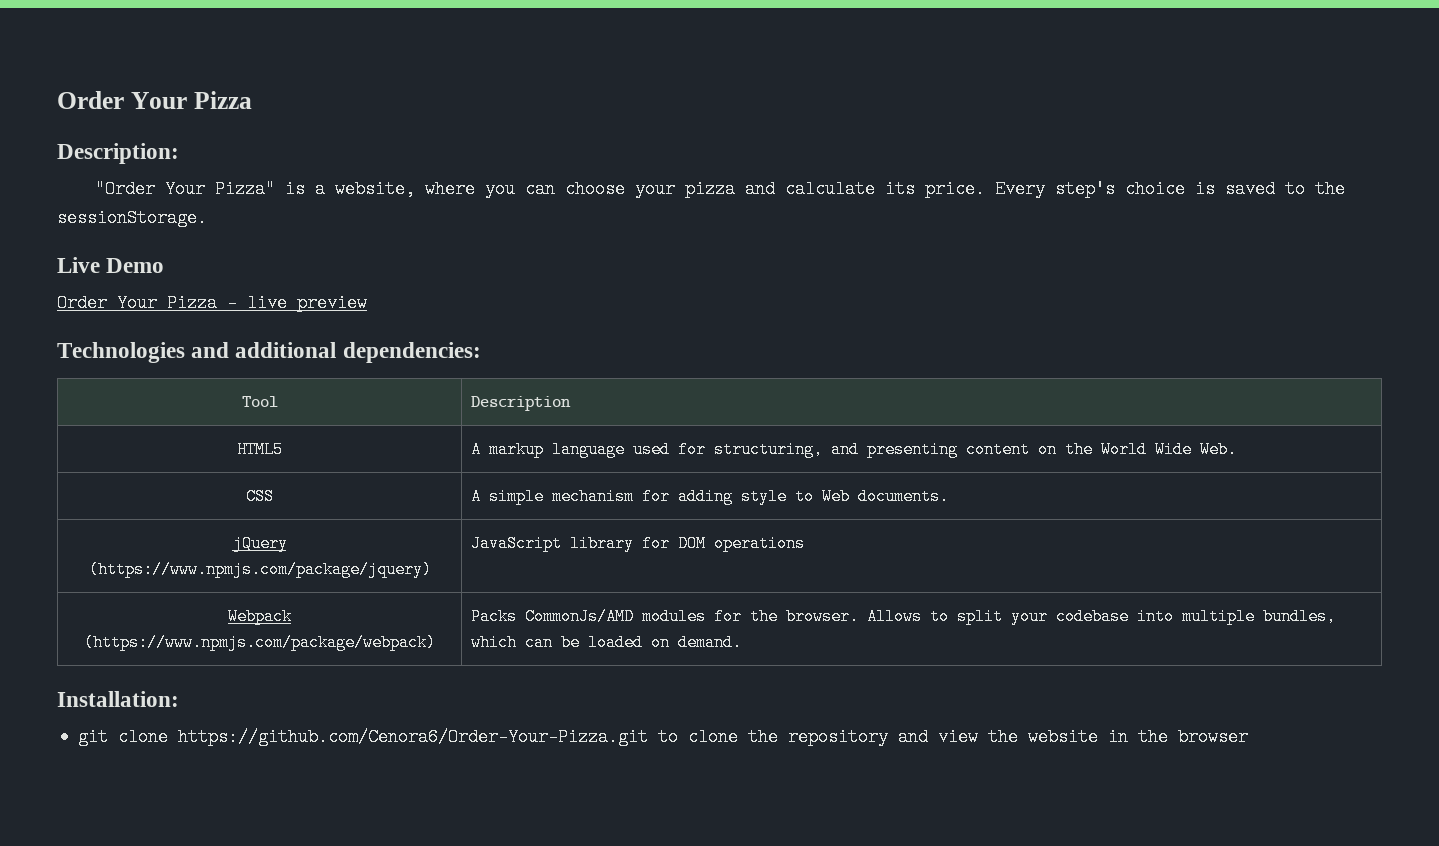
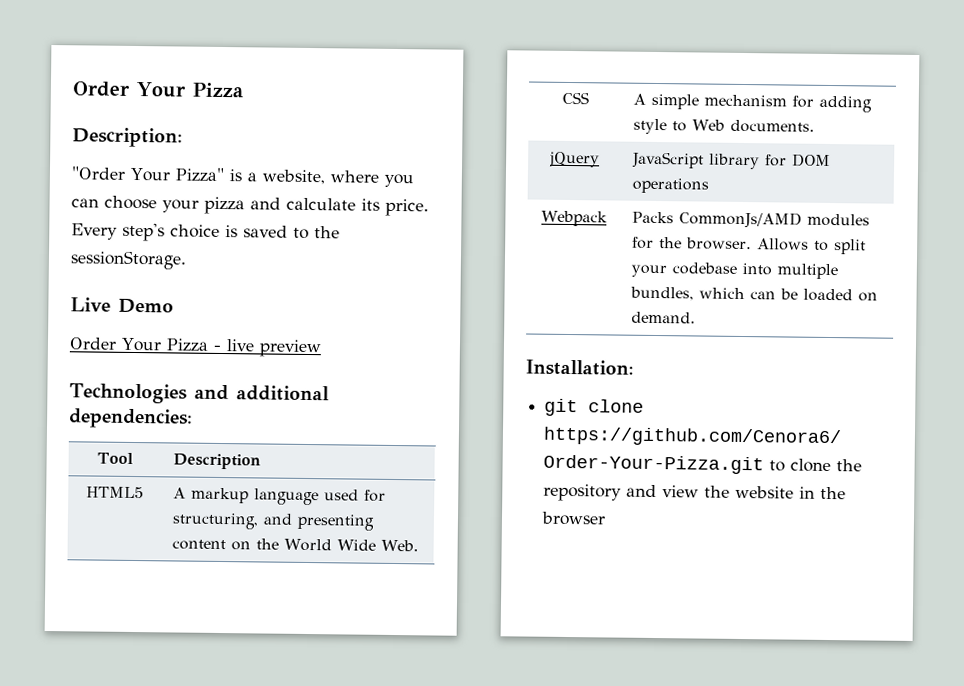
- jQuery (https://www.npmjs.com/package/jquery) | JavaScript library for DOM operations
+ jQuery | JavaScript library for DOM operations
- Webpack (https://www.npmjs.com/package/webpack) | Packs CommonJs/AMD modules for the browser. Allows to split your codebase into multiple bundles, which can be loaded on demand.
+ Webpack | Packs CommonJs/AMD modules for the browser. Allows to split your codebase into multiple bundles, which can be loaded on demand.

